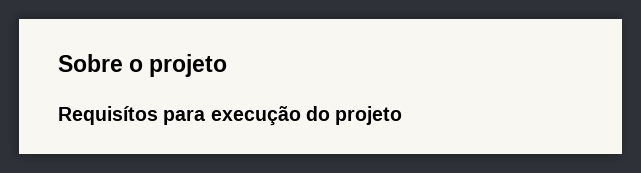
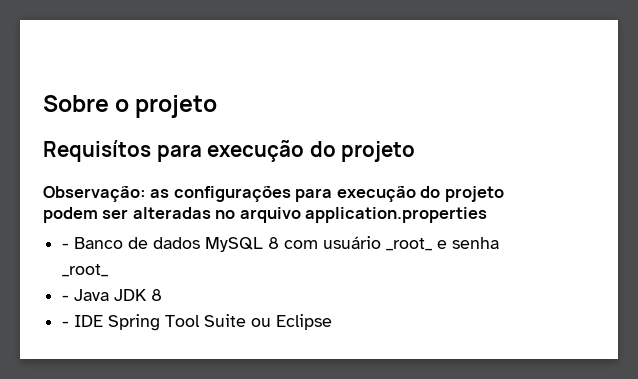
+ Observação: as configurações para execução do projeto podem ser alteradas no arquivo application.properties
+ - Banco de dados MySQL 8 com usuário _root_ e senha _root_
+ - Java JDK 8
+ - IDE Spring Tool Suite ou Eclipse

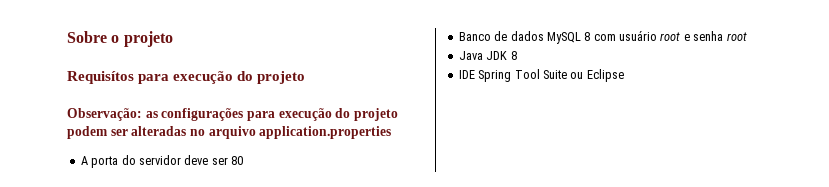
- - Banco de dados MySQL 8 com usuário _root_ e senha _root_
- - Java JDK 8
+ A porta do servidor deve ser 80
+ Banco de dados MySQL 8 com usuário root e senha root
+ Java JDK 8
- - IDE Spring Tool Suite ou Eclipse
+ IDE Spring Tool Suite ou Eclipse

